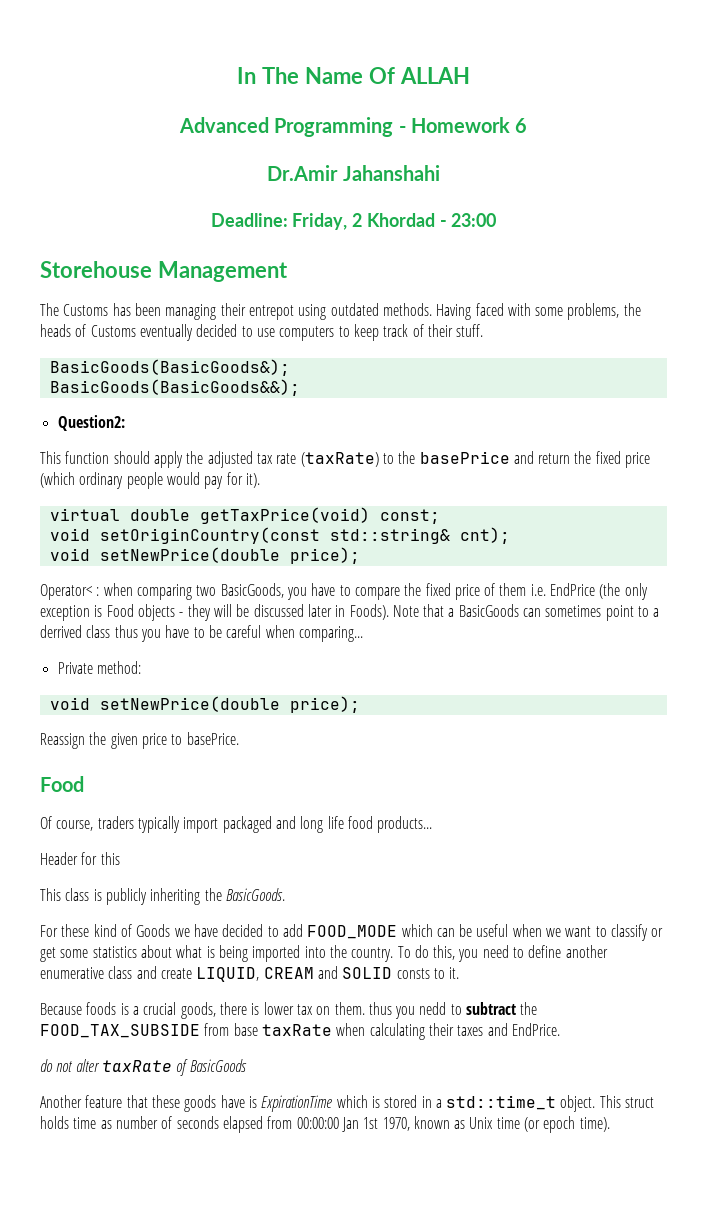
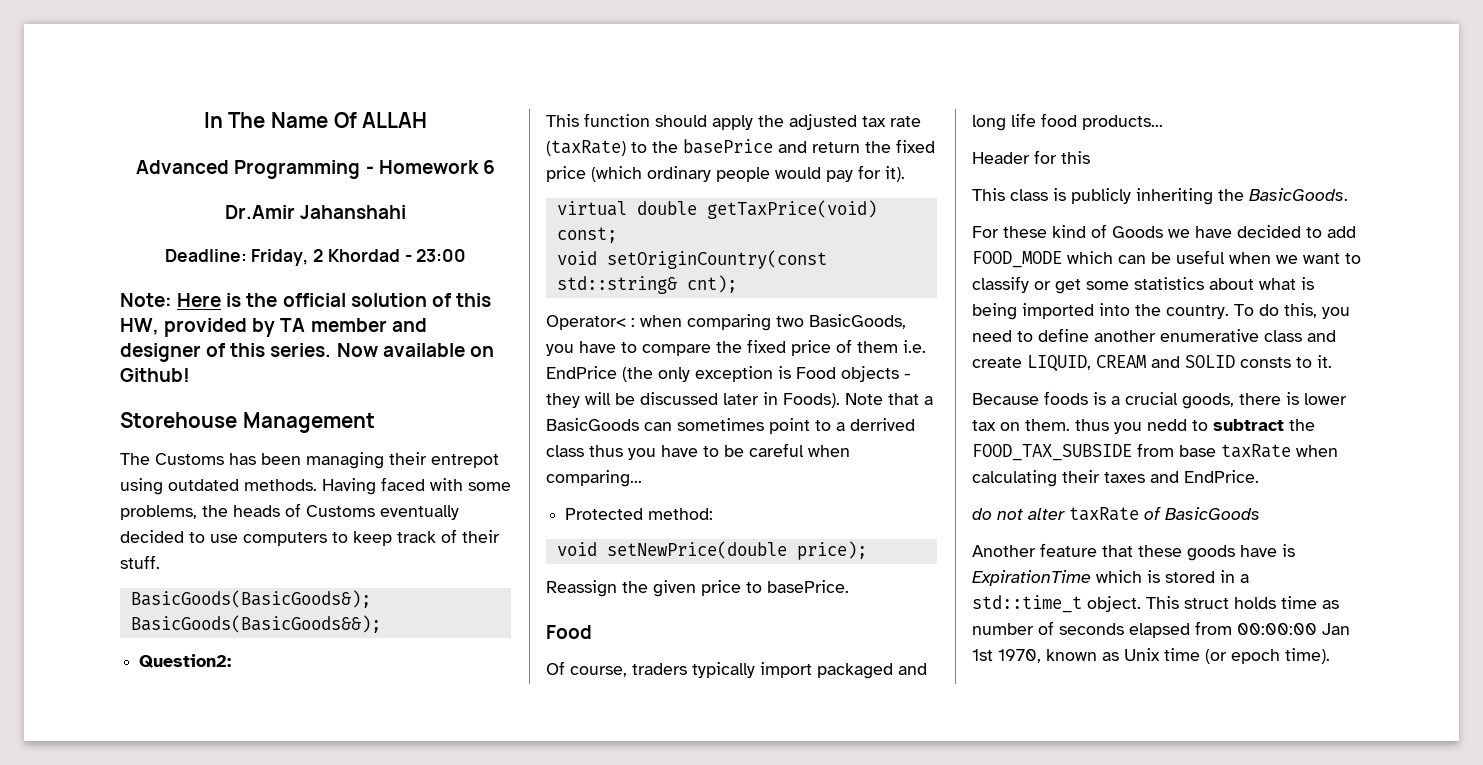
+ Note: Here is the official solution of this HW, provided by TA member and designer of this series. Now available on Github!
  void setOriginCountry(const std::string& cnt);
- void setNewPrice(double price);
- Private method:
+ Protected method:

